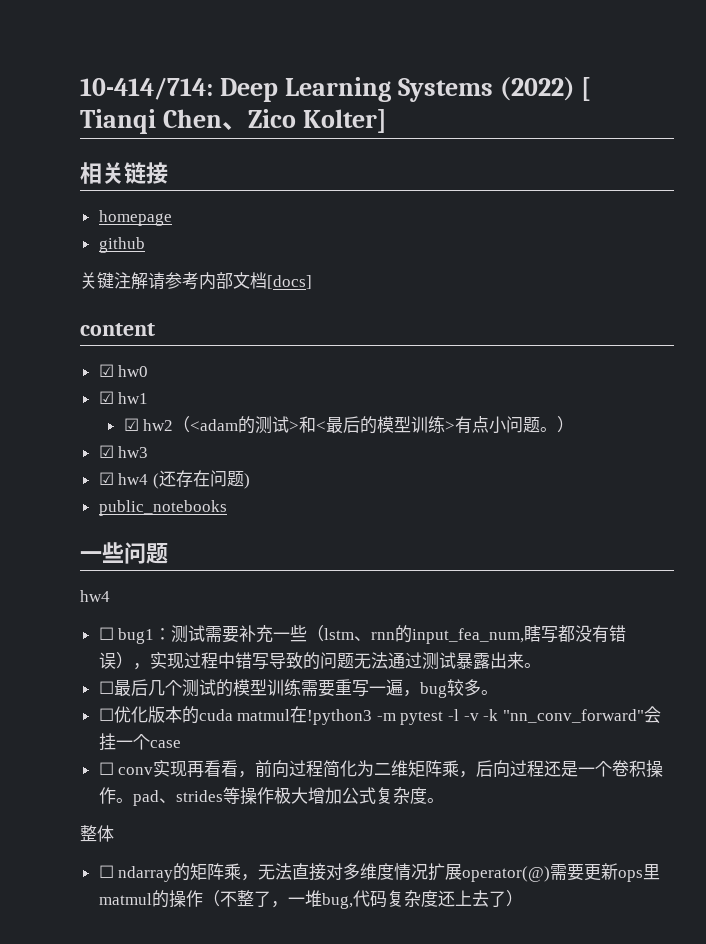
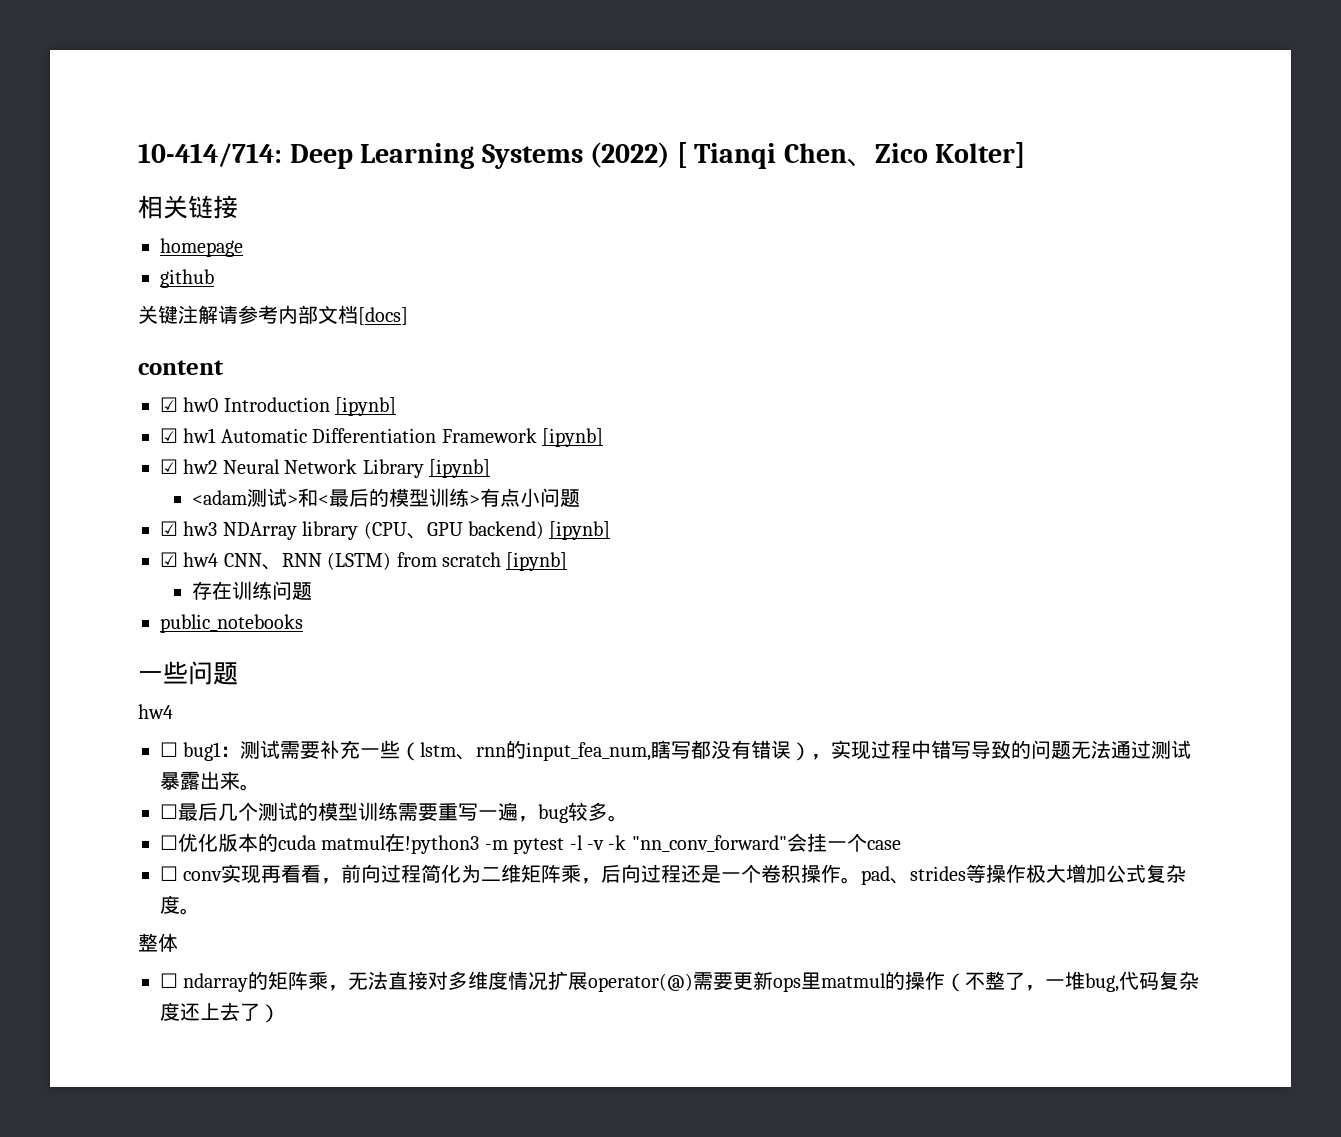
- ☑ hw0
+ ☑ hw0 Introduction [ipynb]
- ☑ hw1
- ☑ hw2（<adam的测试>和<最后的模型训练>有点小问题。）
+ ☑ hw1 Automatic Differentiation Framework [ipynb]
+ ☑ hw2 Neural Network Library [ipynb]
+ <adam测试>和<最后的模型训练>有点小问题
- ☑ hw3
- ☑ hw4 (还存在问题)
+ ☑ hw3 NDArray library (CPU、GPU backend) [ipynb]
+ ☑ hw4 CNN、RNN (LSTM) from scratch [ipynb]
+ 存在训练问题

